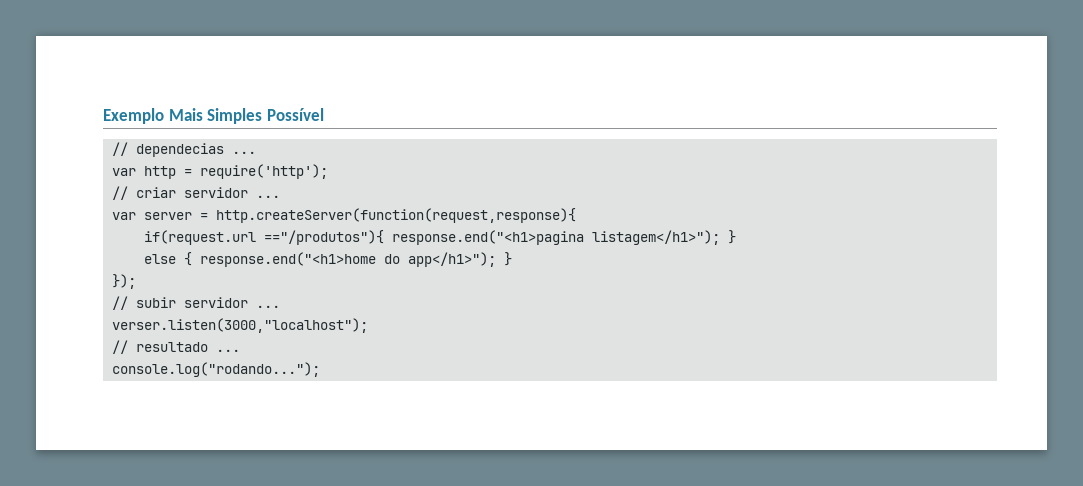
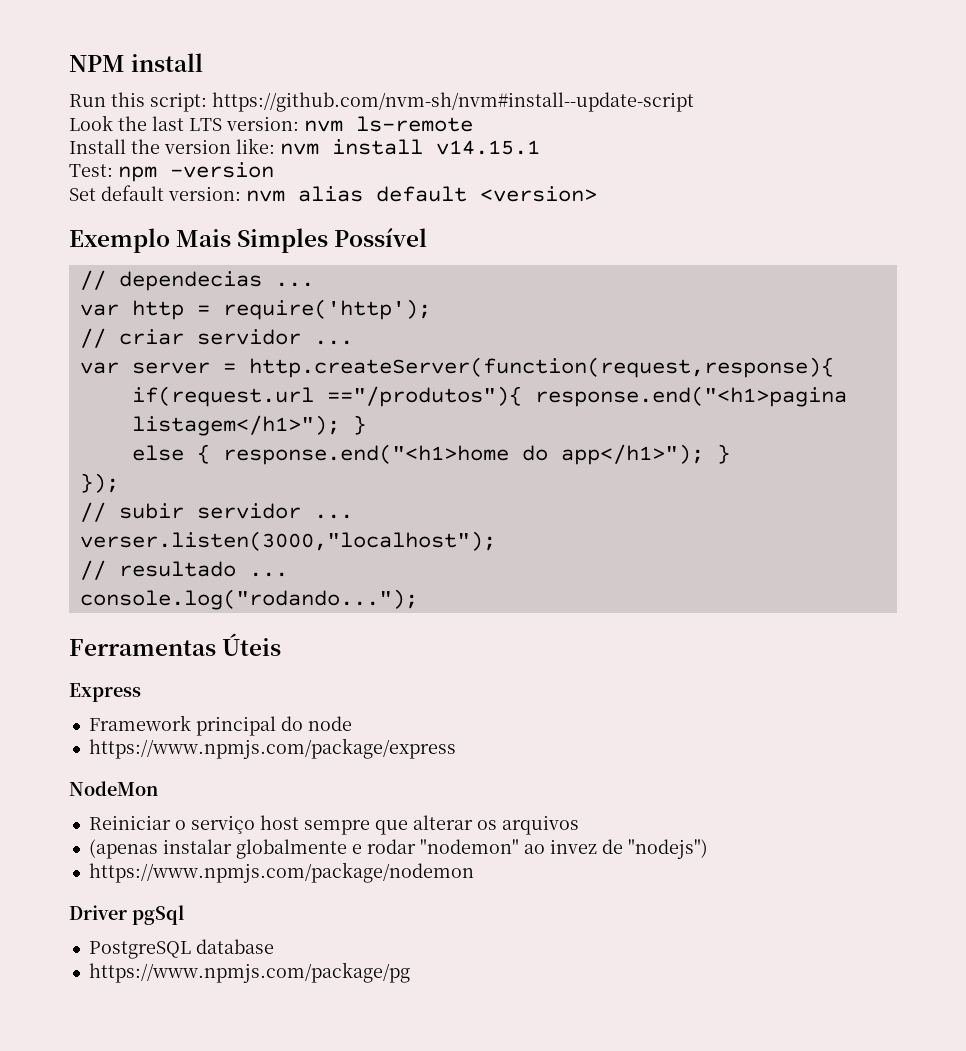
+ NPM install
+ Run this script: https://github.com/nvm-sh/nvm#install--update-script
+ Look the last LTS version: nvm ls-remote
+ Install the version like: nvm install v14.15.1
+ Test: npm -version
+ Set default version: nvm alias default <version>
+ Ferramentas Úteis
+ Express
+ Framework principal do node
+ https://www.npmjs.com/package/express
+ NodeMon
+ Reiniciar o serviço host sempre que alterar os arquivos
+ (apenas instalar globalmente e rodar "nodemon" ao invez de "nodejs")
+ https://www.npmjs.com/package/nodemon
+ Driver pgSql
+ PostgreSQL database
+ https://www.npmjs.com/package/pg

